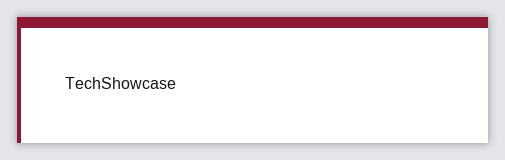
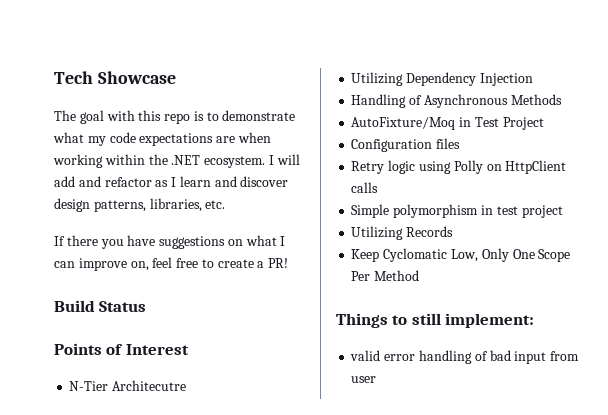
- TechShowcase
+ Tech Showcase
+ The goal with this repo is to demonstrate what my code expectations are when working within the .NET ecosystem. I will add and refactor as I learn and discover design patterns, libraries, etc.
+ If there you have suggestions on what I can improve on, feel free to create a PR!
+ Build Status
+ Points of Interest
+ N-Tier Architecutre
+ Utilizing Dependency Injection
+ Handling of Asynchronous Methods
+ AutoFixture/Moq in Test Project
+ Configuration files
+ Retry logic using Polly on HttpClient calls
+ Simple polymorphism in test project
+ Utilizing Records
+ Keep Cyclomatic Low, Only One Scope Per Method
+ Things to still implement:
+ valid error handling of bad input from user

